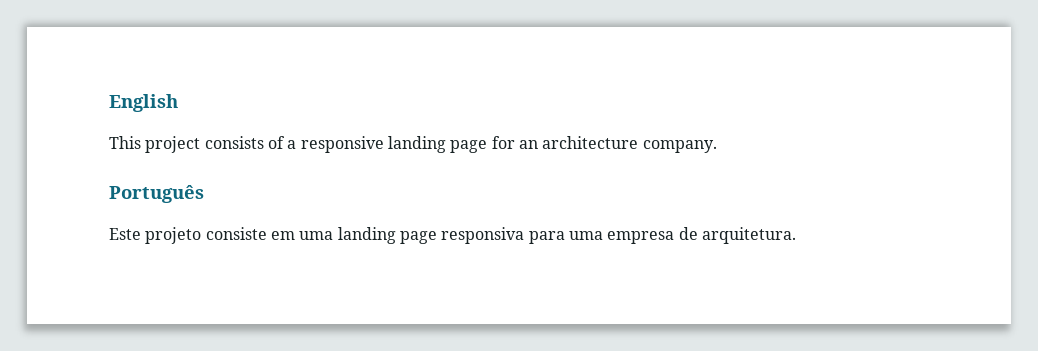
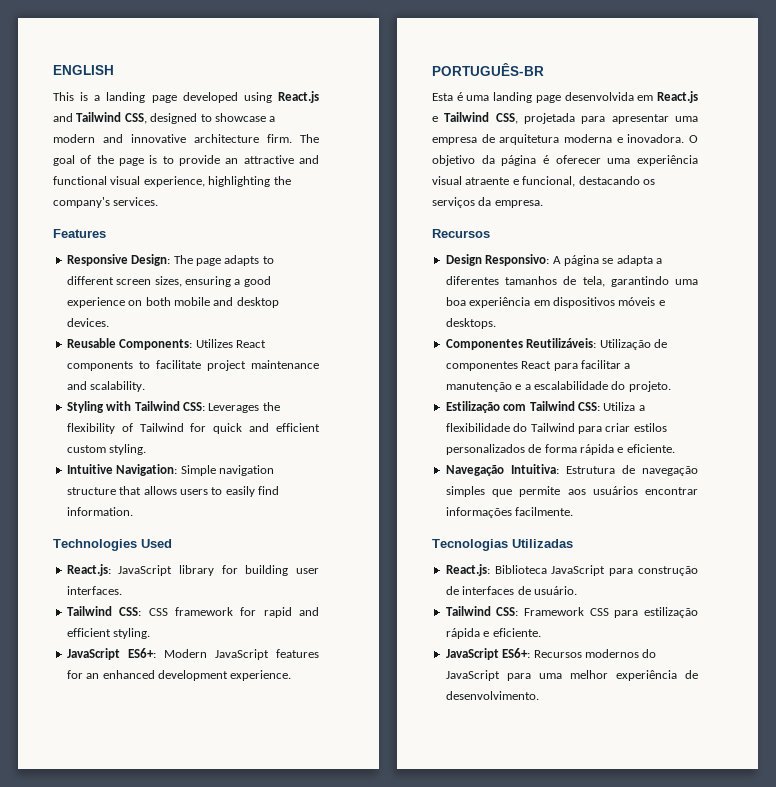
- English
+ ENGLISH
- This project consists of a responsive landing page for an architecture company.
- Português
- Este projeto consiste em uma landing page responsiva para uma empresa de arquitetura.
+ This is a landing page developed using React.js and Tailwind CSS, designed to showcase a modern and innovative architecture firm. The goal of the page is to provide an attractive and functional visual experience, highlighting the company's services.
+ Features
+ Responsive Design: The page adapts to different screen sizes, ensuring a good experience on both mobile and desktop devices.
+ Reusable Components: Utilizes React components to facilitate project maintenance and scalability.
+ Styling with Tailwind CSS: Leverages the flexibility of Tailwind for quick and efficient custom styling.
+ Intuitive Navigation: Simple navigation structure that allows users to easily find information.
+ Technologies Used
+ React.js: JavaScript library for building user interfaces.
+ Tailwind CSS: CSS framework for rapid and efficient styling.
+ JavaScript ES6+: Modern JavaScript features for an enhanced development experience.
+ PORTUGUÊS-BR
+ Esta é uma landing page desenvolvida em React.js e Tailwind CSS, projetada para apresentar uma empresa de arquitetura moderna e inovadora. O objetivo da página é oferecer uma experiência visual atraente e funcional, destacando os serviços da empresa.
+ Recursos
+ Design Responsivo: A página se adapta a diferentes tamanhos de tela, garantindo uma boa experiência em dispositivos móveis e desktops.
+ Componentes Reutilizáveis: Utilização de componentes React para facilitar a manutenção e a escalabilidade do projeto.
+ Estilização com Tailwind CSS: Utiliza a flexibilidade do Tailwind para criar estilos personalizados de forma rápida e eficiente.
+ Navegação Intuitiva: Estrutura de navegação simples que permite aos usuários encontrar informações facilmente.
+ Tecnologias Utilizadas
+ React.js: Biblioteca JavaScript para construção de interfaces de usuário.
+ Tailwind CSS: Framework CSS para estilização rápida e eficiente.
+ JavaScript ES6+: Recursos modernos do JavaScript para uma melhor experiência de desenvolvimento.

